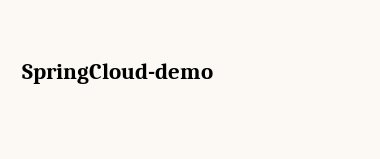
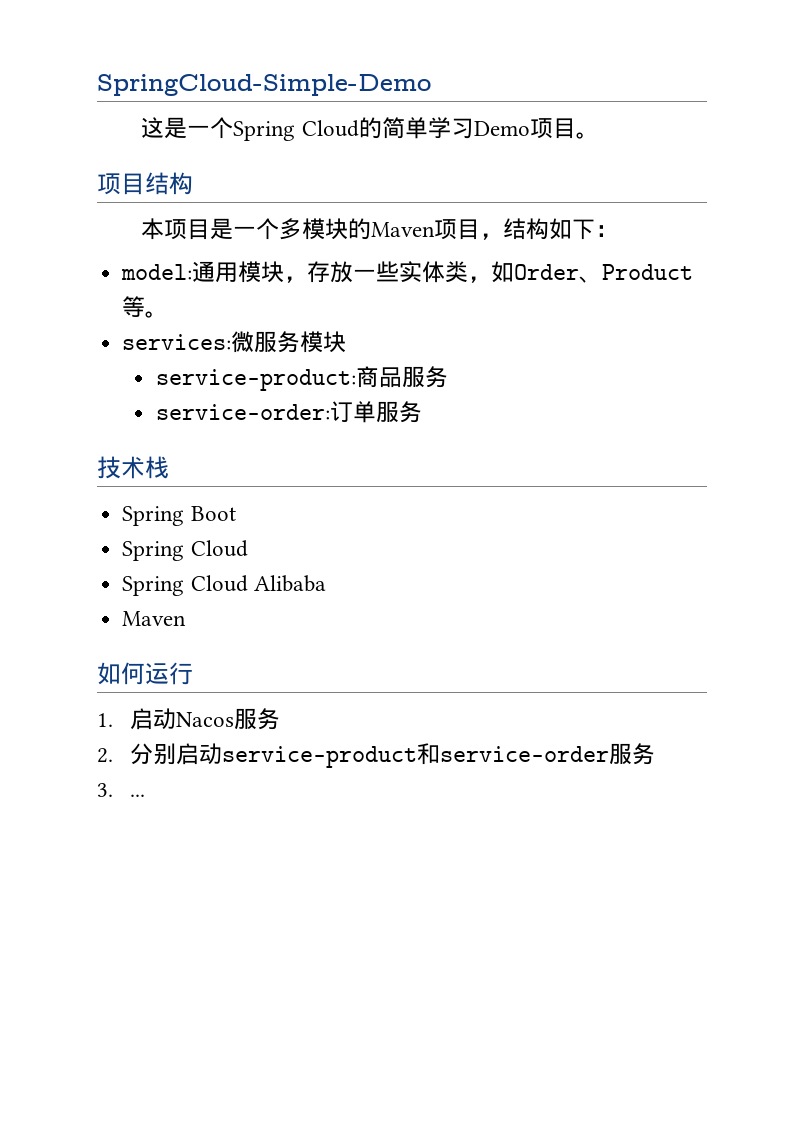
- SpringCloud-demo
+ SpringCloud-Simple-Demo
+ 这是一个Spring Cloud的简单学习Demo项目。
+ 项目结构
+ 本项目是一个多模块的Maven项目，结构如下：
+ model:通用模块，存放一些实体类，如Order、Product等。
+ services:微服务模块
+ service-product:商品服务
+ service-order:订单服务
+ 技术栈
+ Spring Boot
+ Spring Cloud
+ Spring Cloud Alibaba
+ Maven
+ 如何运行
+ 1.启动Nacos服务
+ 2.分别启动service-product和service-order服务
+ 3. ...

